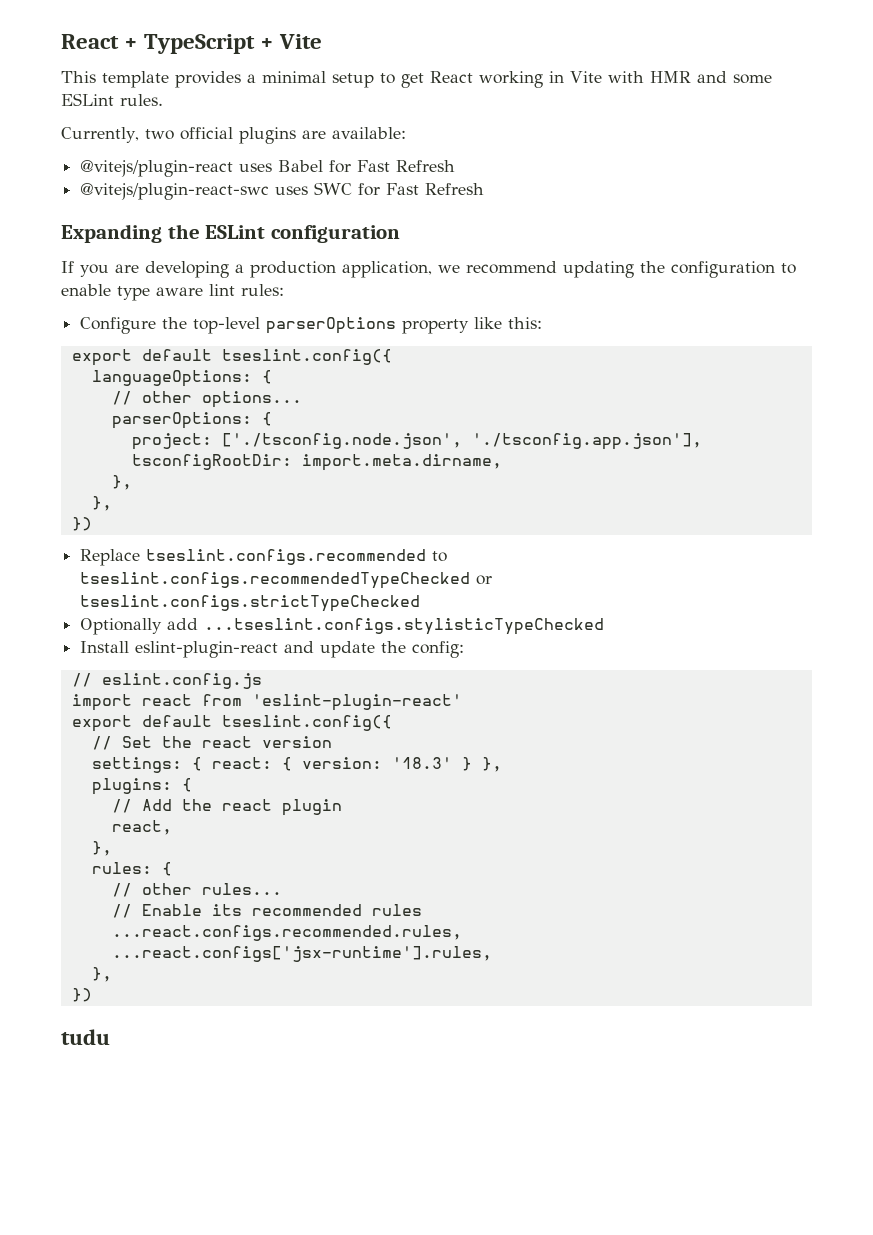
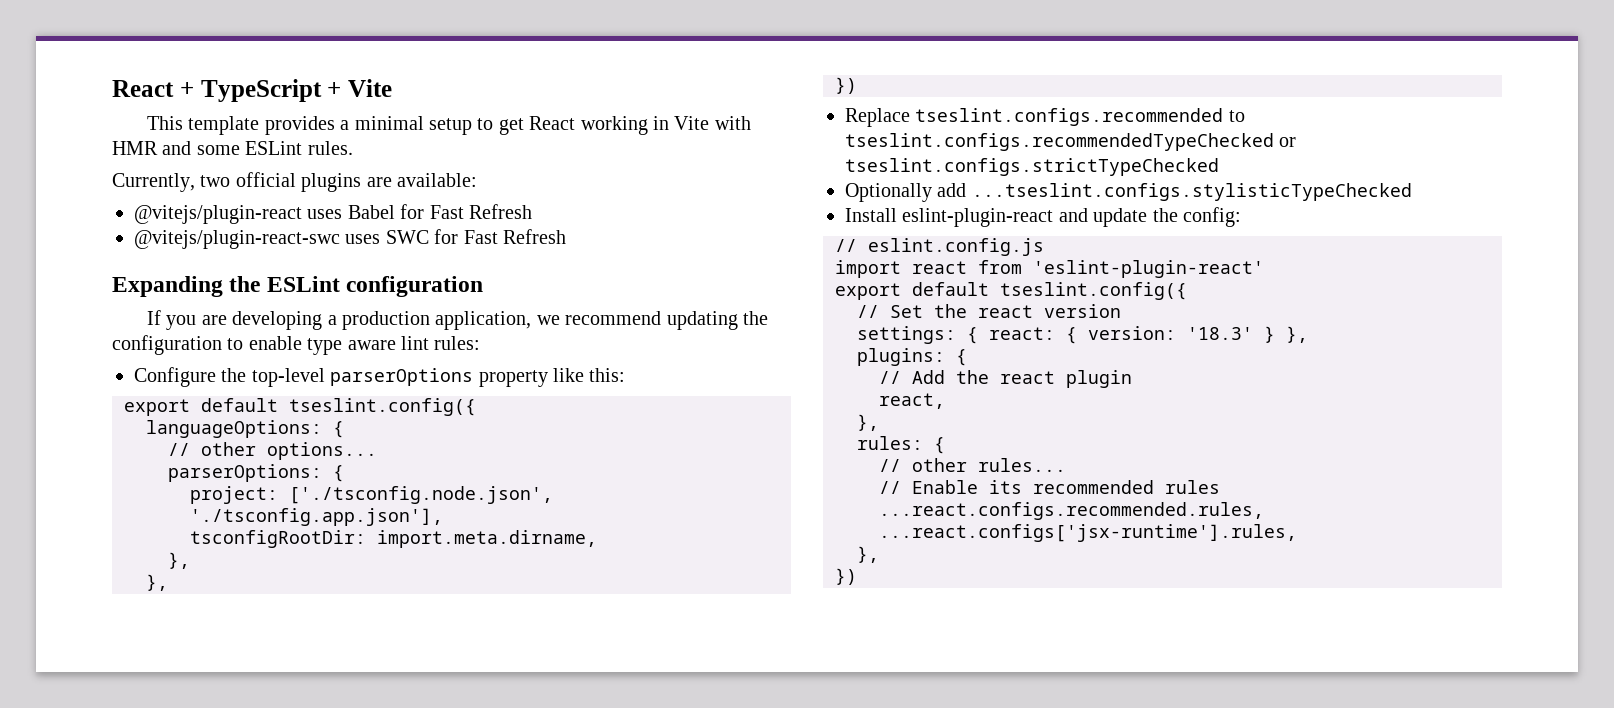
- tudu

